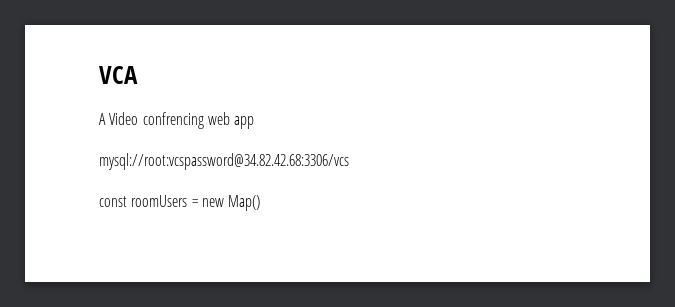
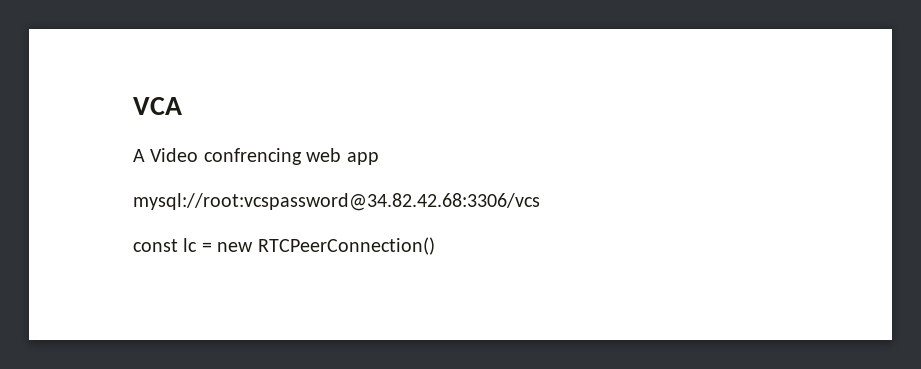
- const roomUsers = new Map()
+ const lc = new RTCPeerConnection()

